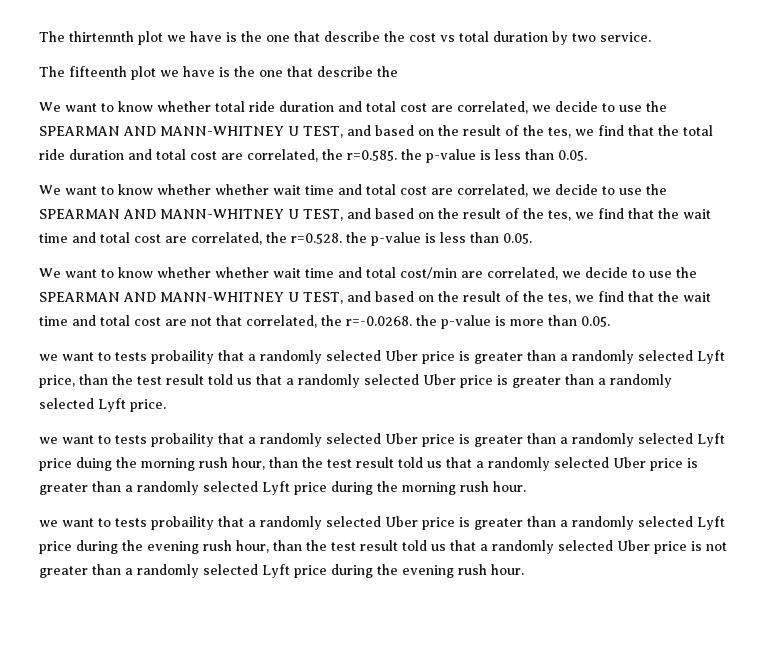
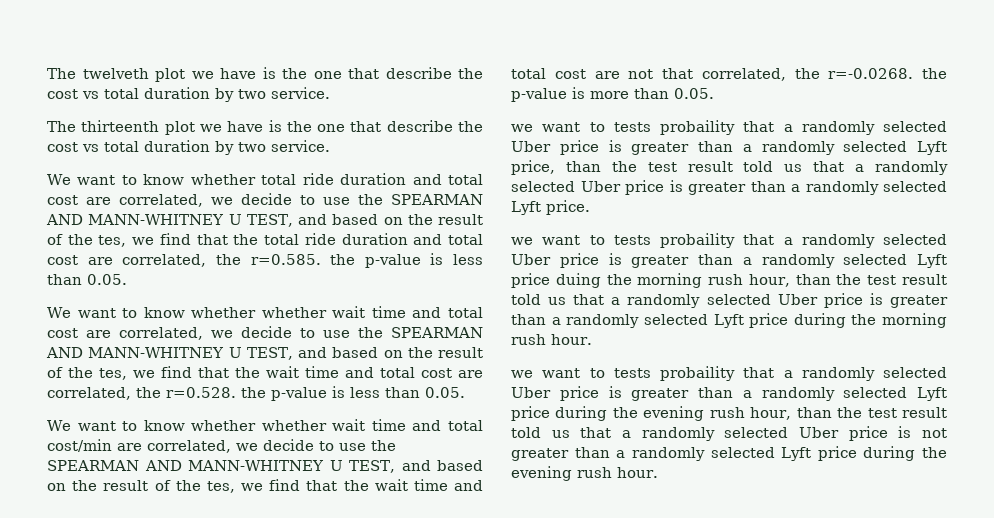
- The thirtennth plot we have is the one that describe the cost vs total duration by two service.
+ The twelveth plot we have is the one that describe the cost vs total duration by two service.
- The fifteenth plot we have is the one that describe the
+ The thirteenth plot we have is the one that describe the cost vs total duration by two service.

